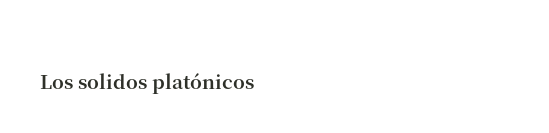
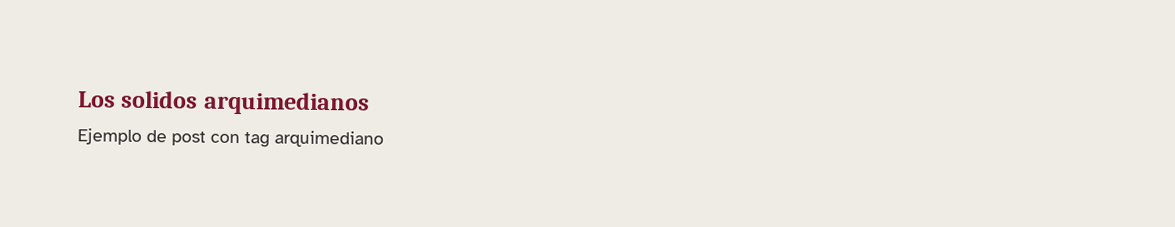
- Los solidos platónicos
+ Los solidos arquimedianos
+ Ejemplo de post con tag arquimediano

